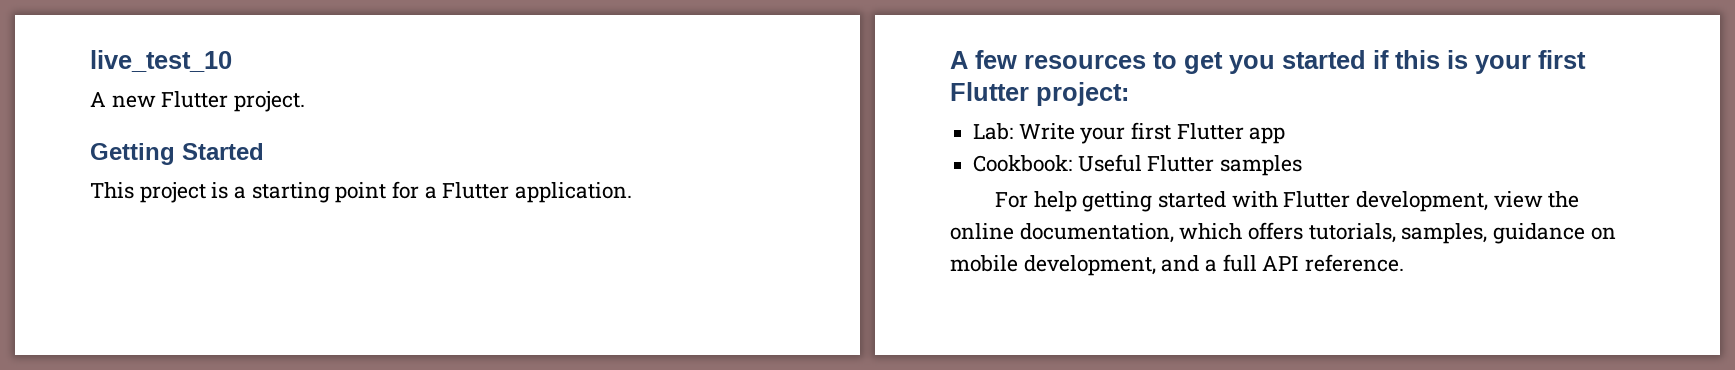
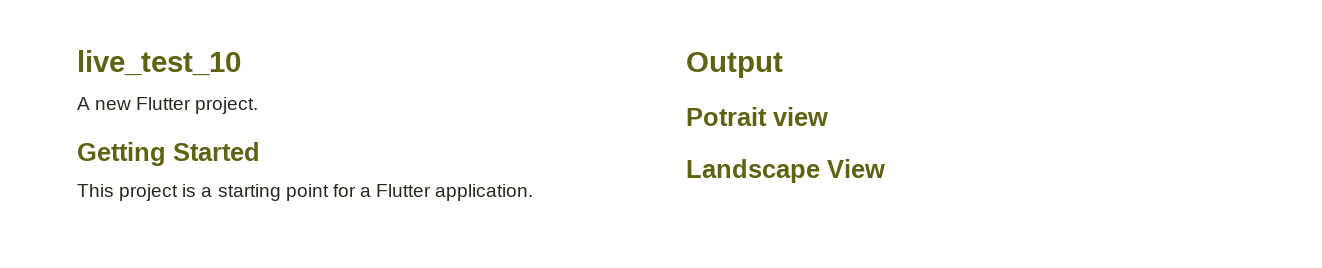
- A few resources to get you started if this is your first Flutter project:
- Lab: Write your first Flutter app
- Cookbook: Useful Flutter samples
- For help getting started with Flutter development, view the online documentation, which offers tutorials, samples, guidance on mobile development, and a full API reference.
+ Output
+ Potrait view
+ Landscape View

